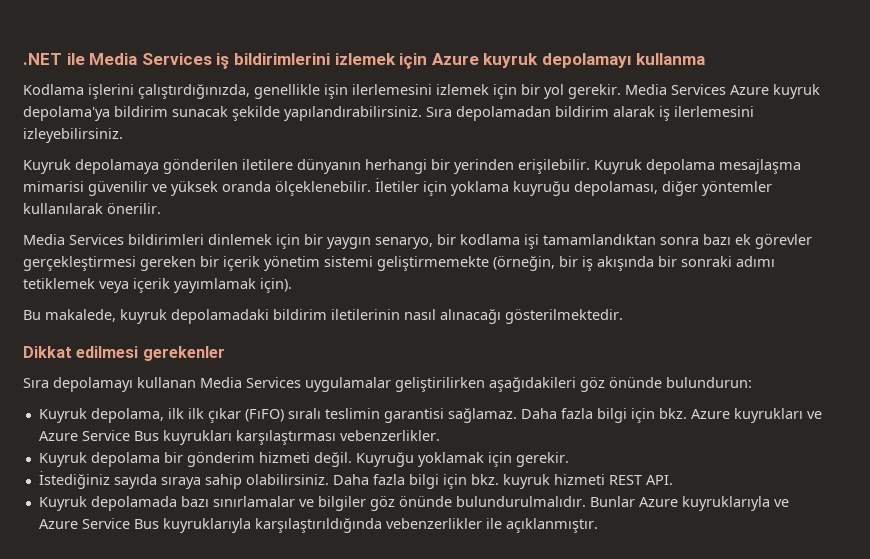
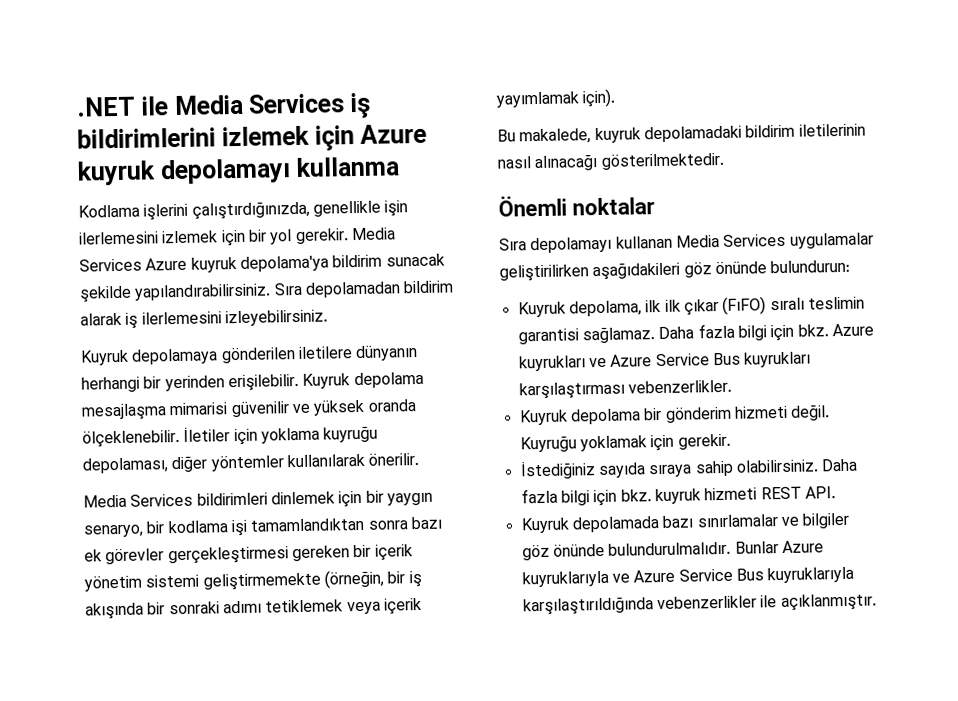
- Dikkat edilmesi gerekenler
+ Önemli noktalar

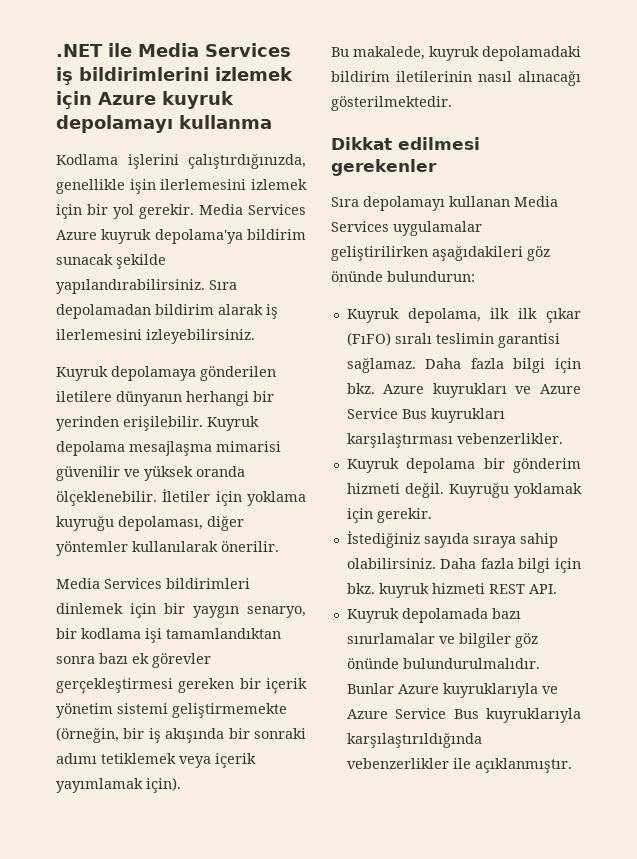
- Önemli noktalar
+ Dikkat edilmesi gerekenler

